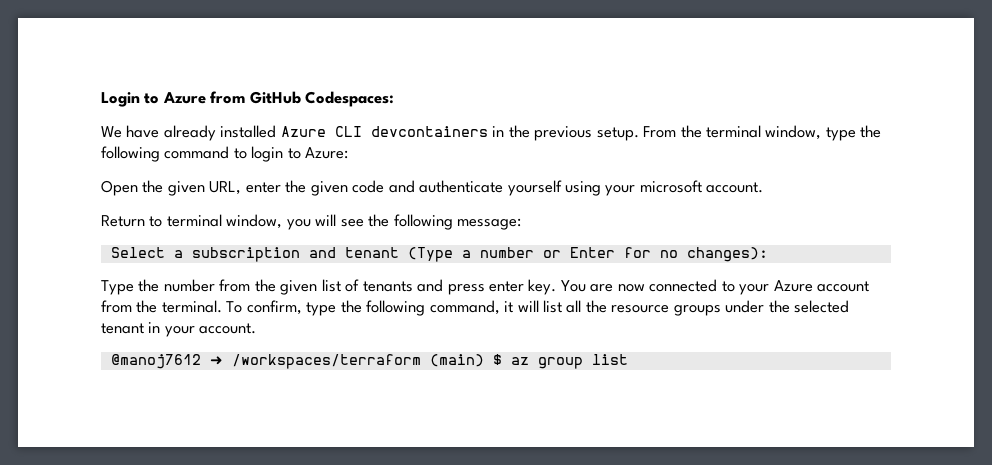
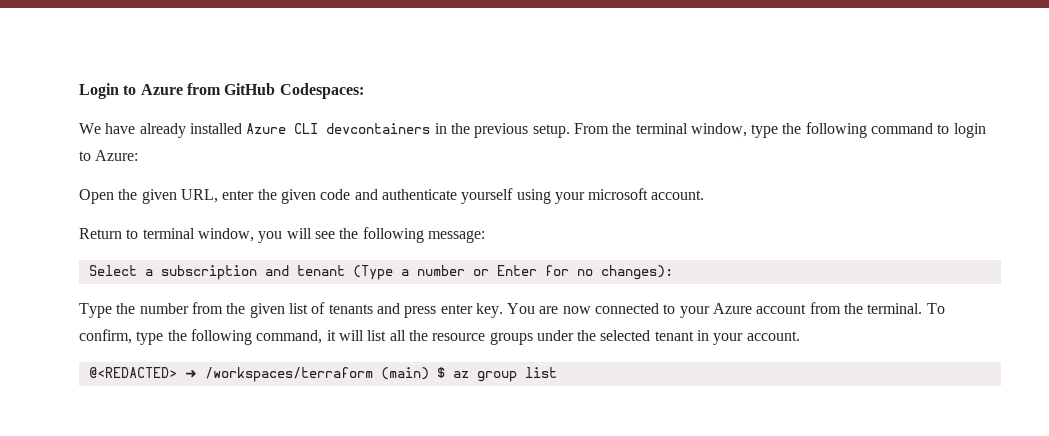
- @manoj7612 ➜ /workspaces/terraform (main) $ az group list
+ @<REDACTED> ➜ /workspaces/terraform (main) $ az group list

